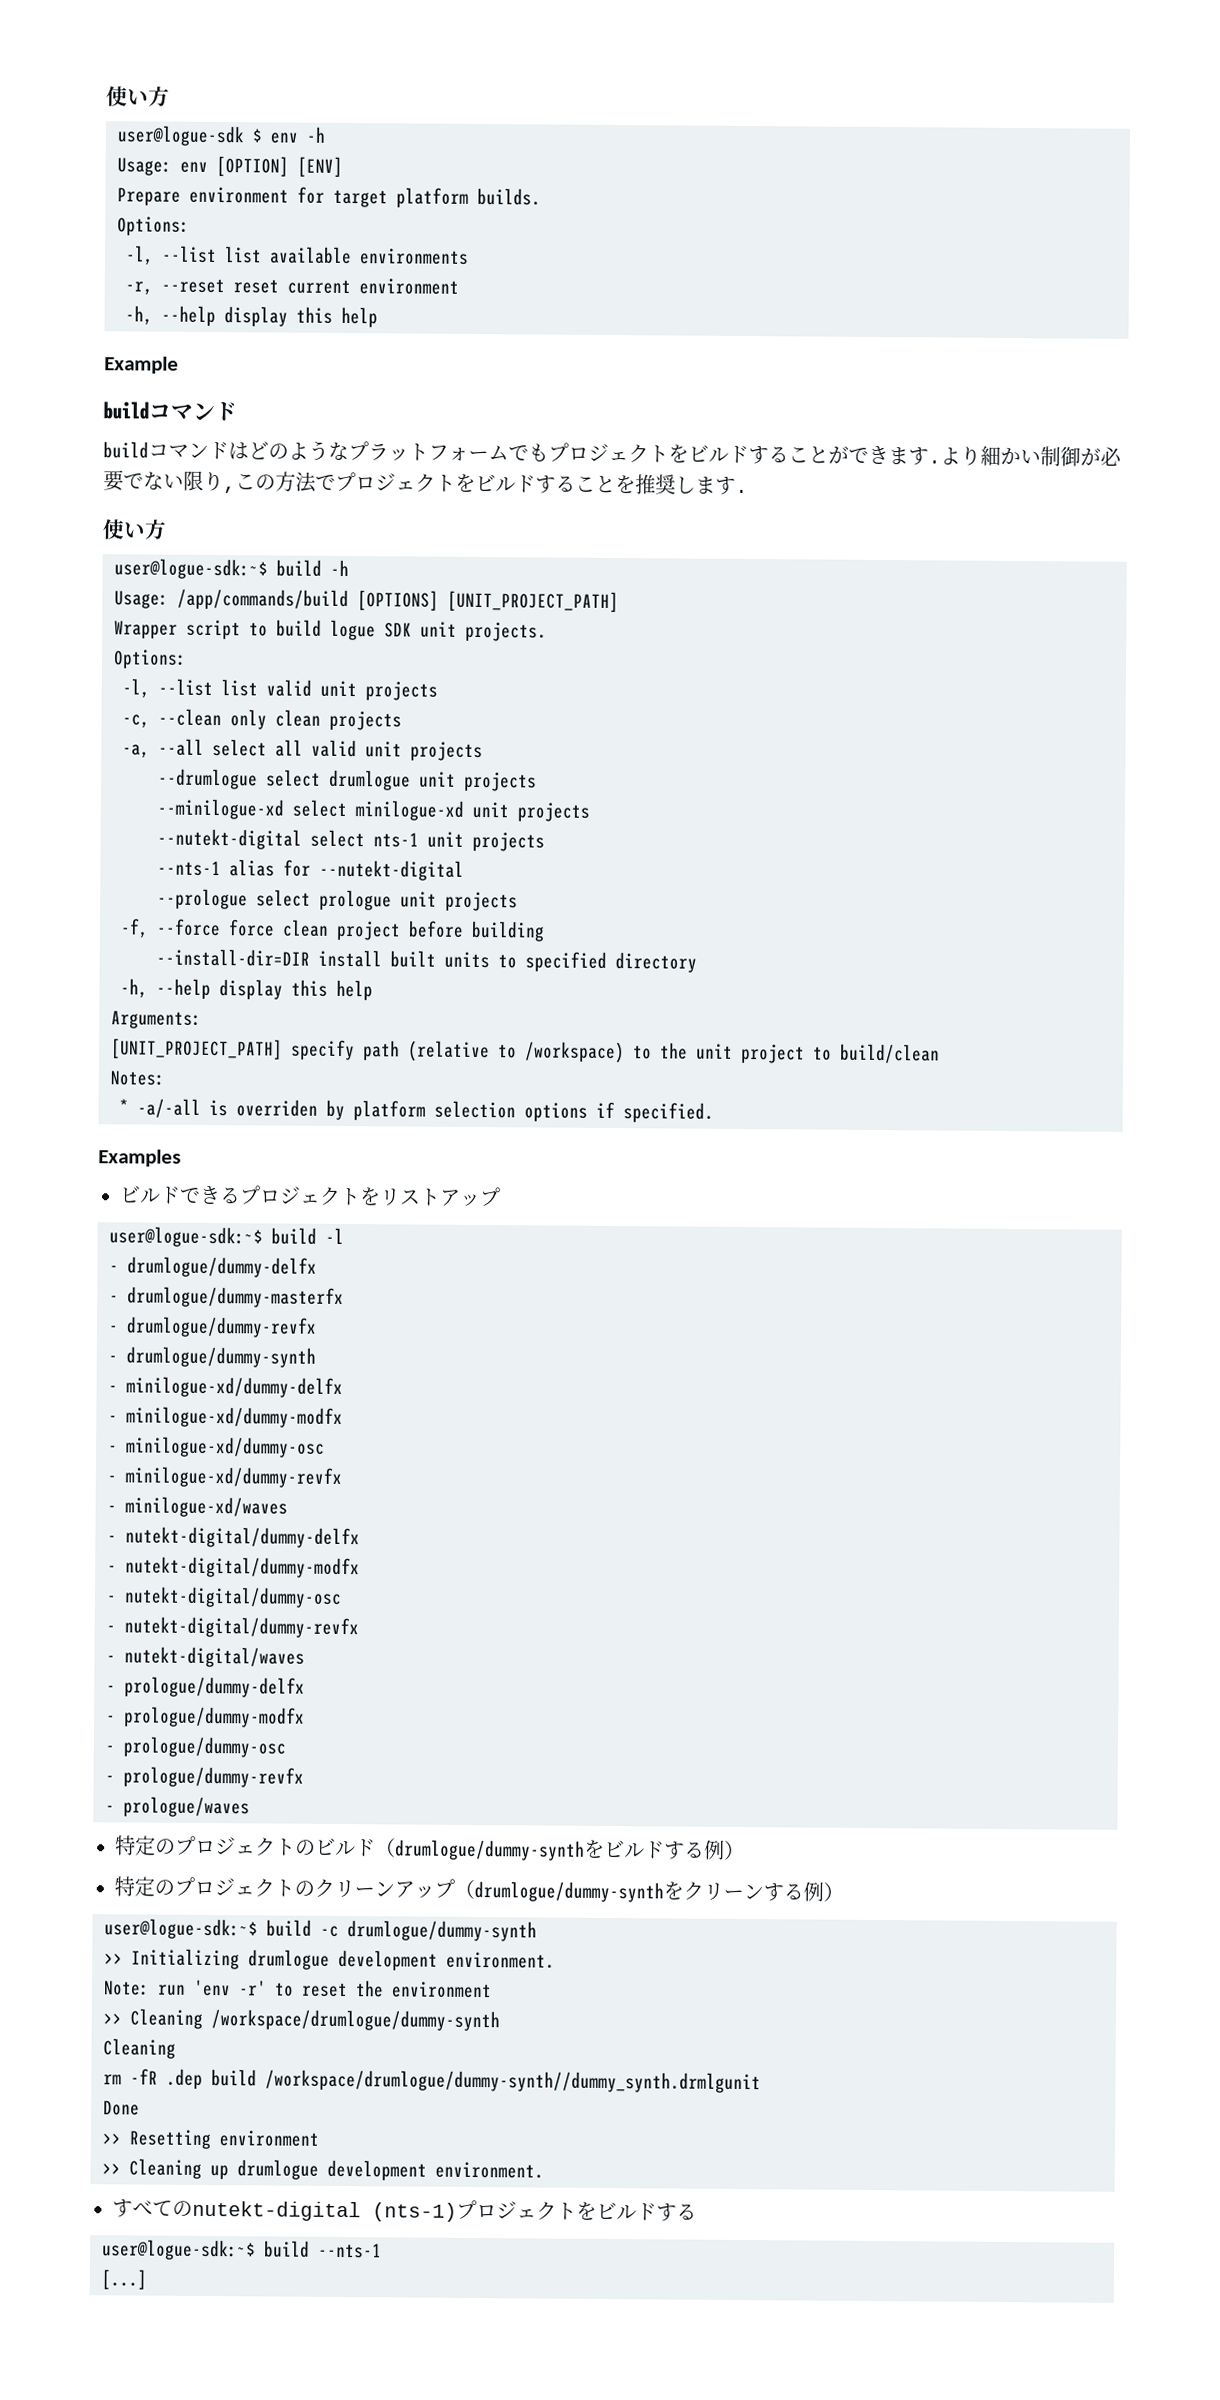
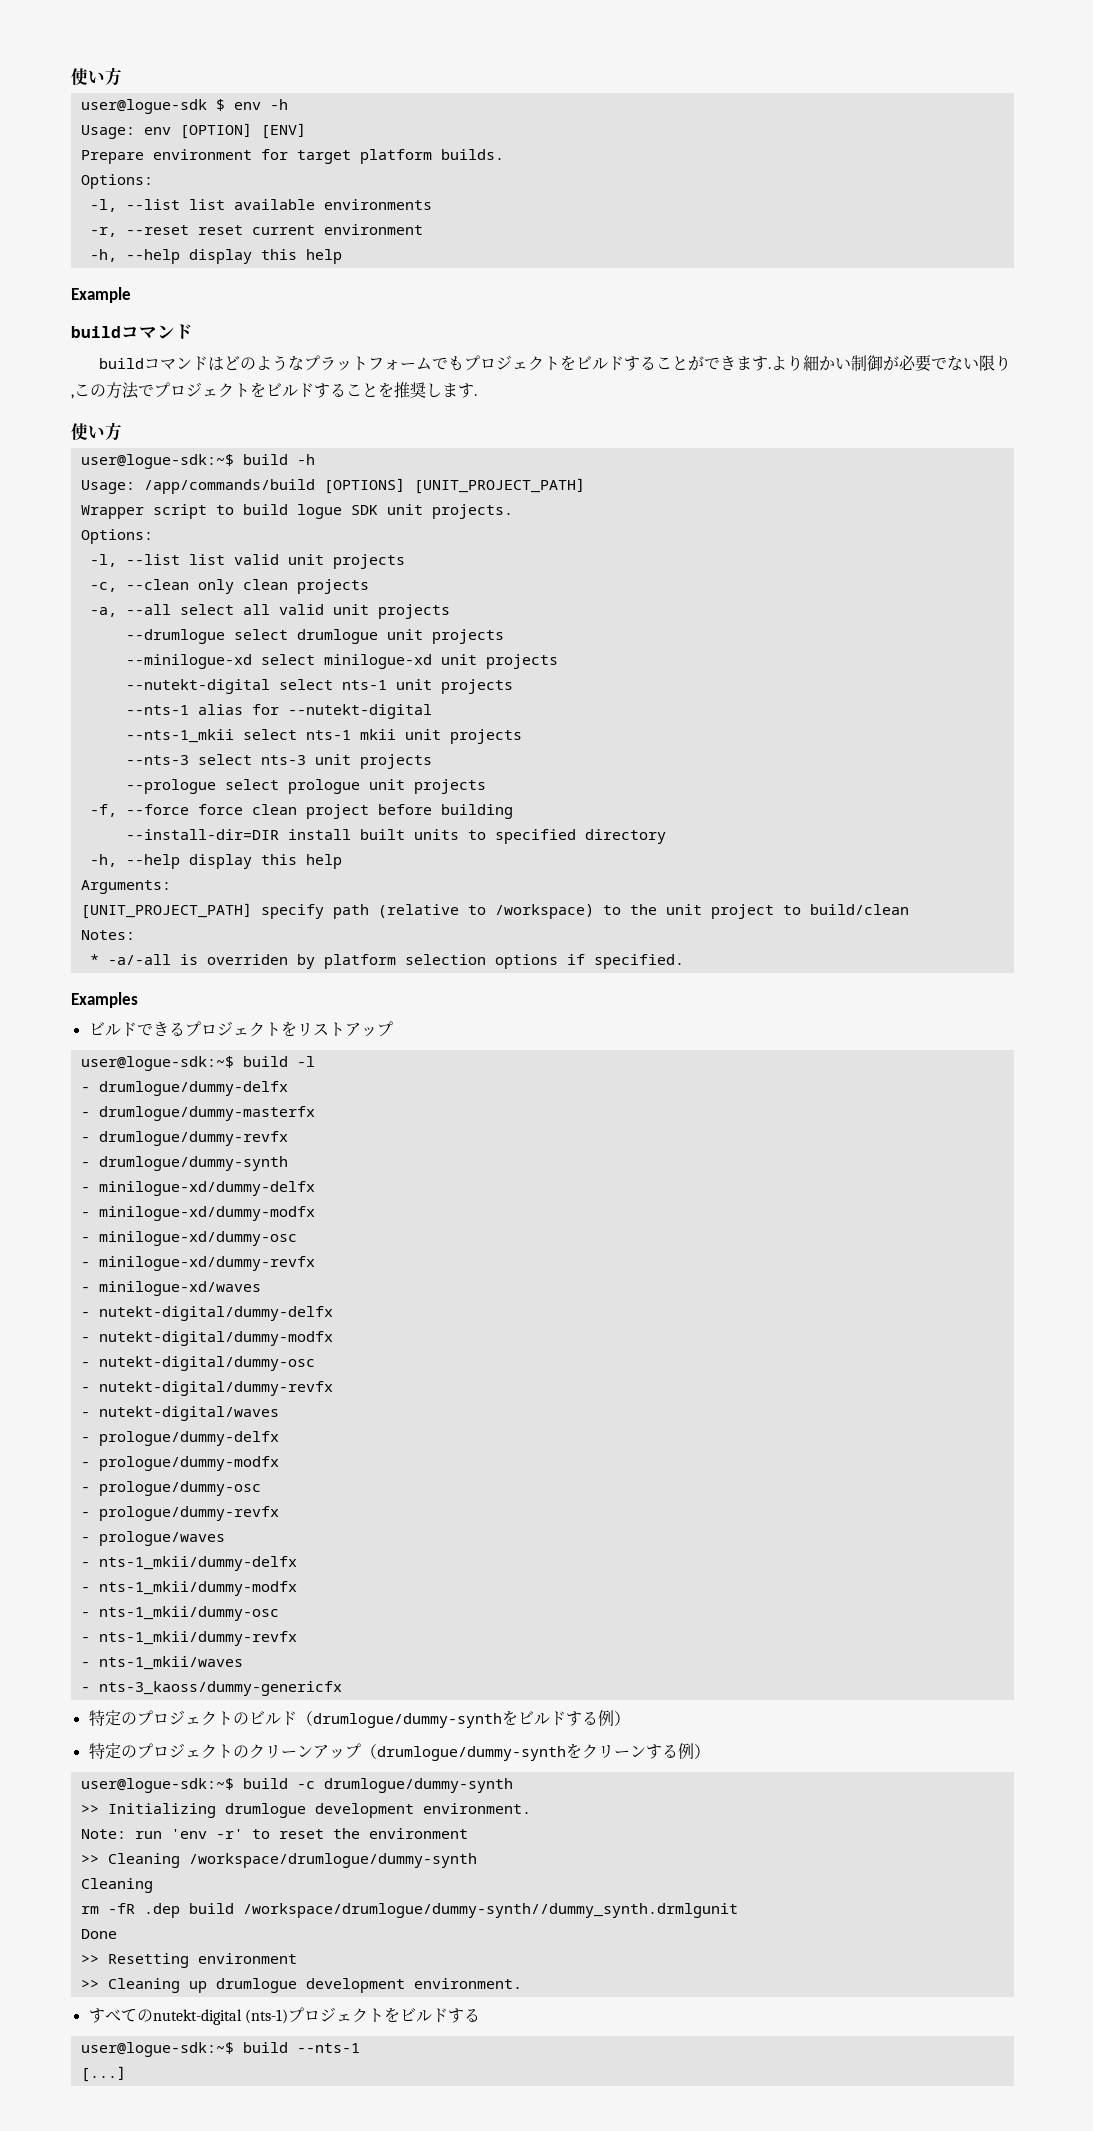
+ --nts-1_mkii select nts-1 mkii unit projects
+ --nts-3 select nts-3 unit projects
+ - nts-1_mkii/dummy-delfx
+ - nts-1_mkii/dummy-modfx
+ - nts-1_mkii/dummy-osc
+ - nts-1_mkii/dummy-revfx
+ - nts-1_mkii/waves
+ - nts-3_kaoss/dummy-genericfx

